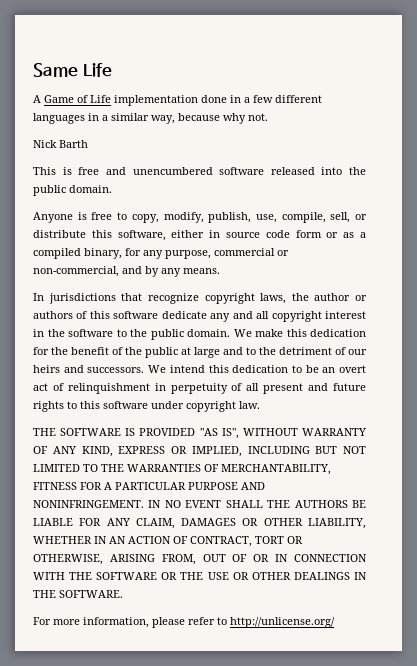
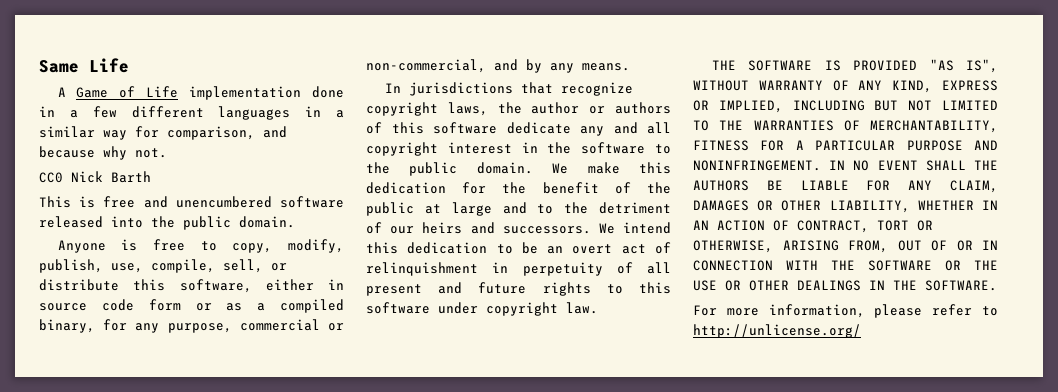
- A Game of Life implementation done in a few different languages in a similar way, because why not.
+ A Game of Life implementation done in a few different languages in a similar way for comparison, and because why not.
- Nick Barth
+ CC0 Nick Barth

